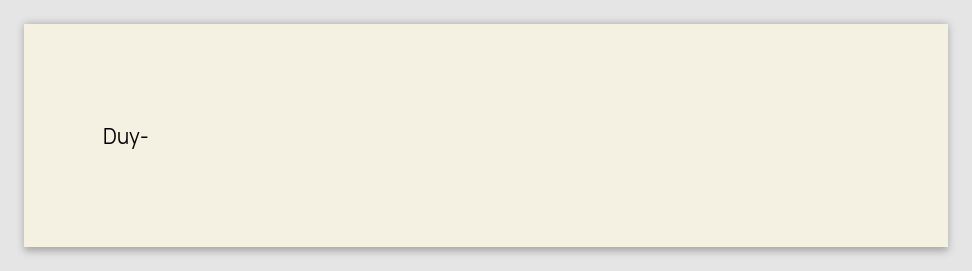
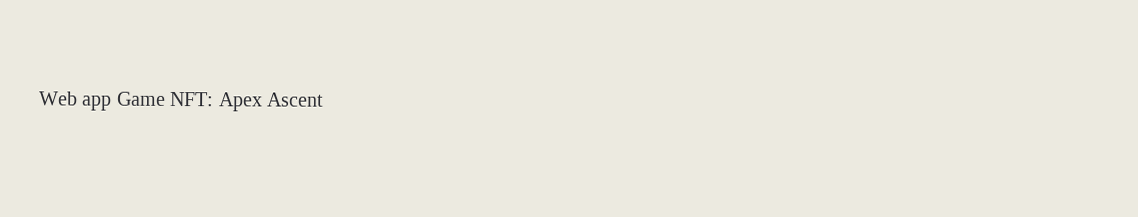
- Duy-
+ Web app Game NFT: Apex Ascent

